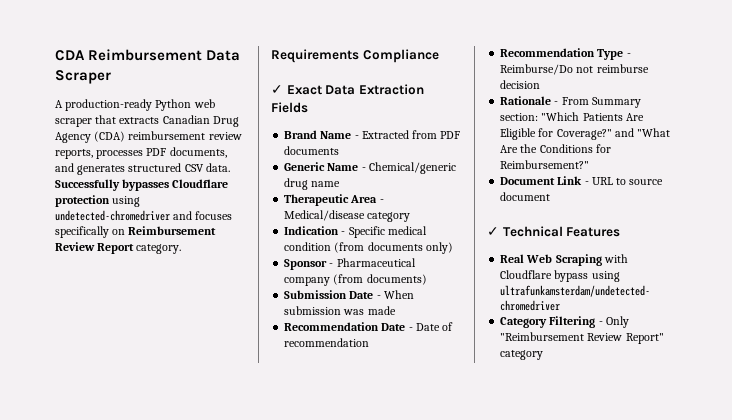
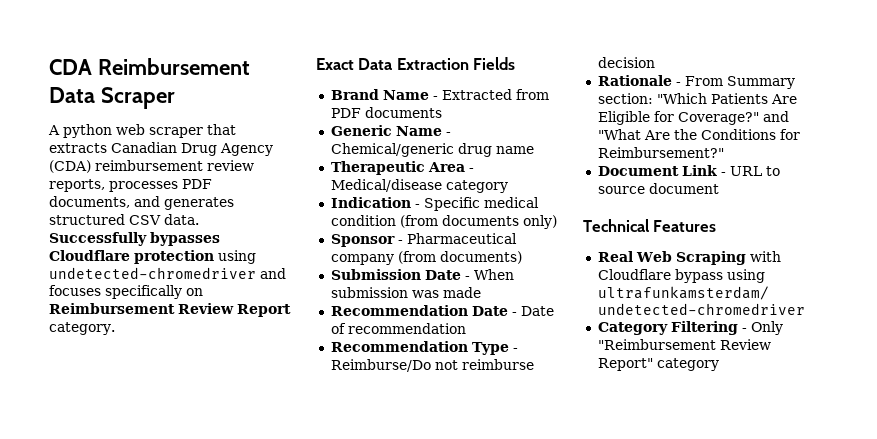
- A production-ready Python web scraper that extracts Canadian Drug Agency (CDA) reimbursement review reports, processes PDF documents, and generates structured CSV data.
+ A python web scraper that extracts Canadian Drug Agency (CDA) reimbursement review reports, processes PDF documents, and generates structured CSV data.
- Requirements Compliance
- ✓ Exact Data Extraction Fields
+ Exact Data Extraction Fields
- ✓ Technical Features
+ Technical Features

